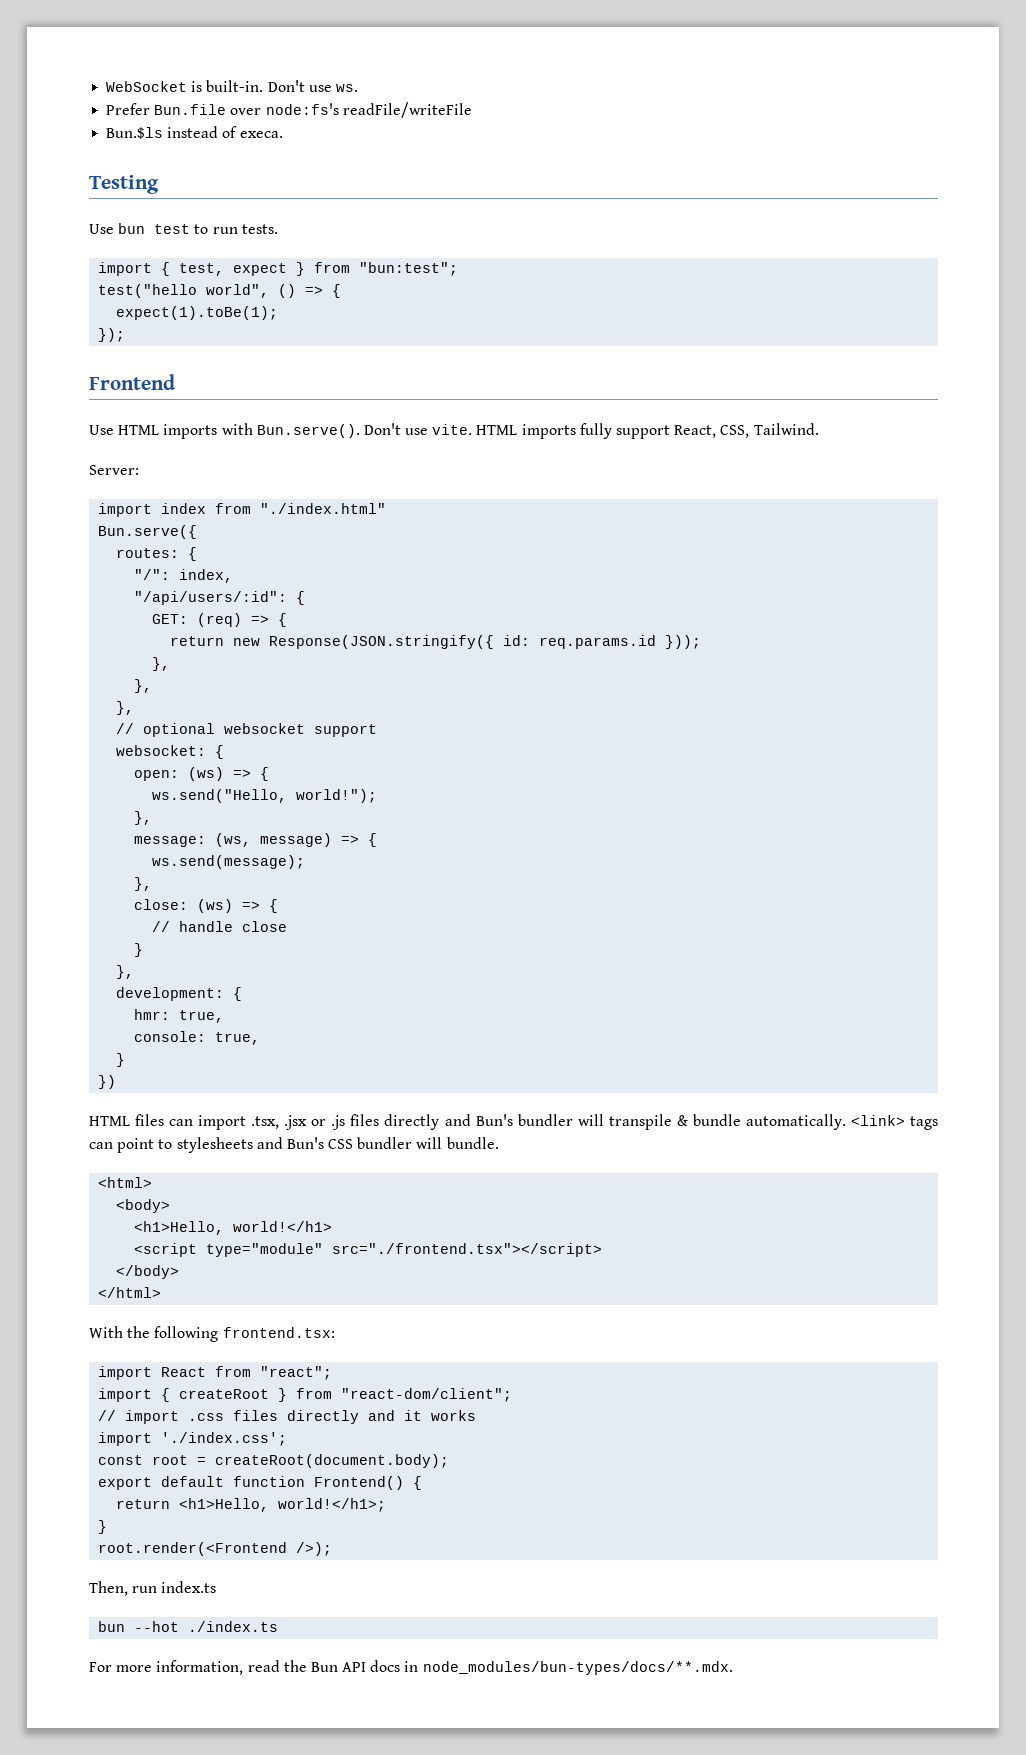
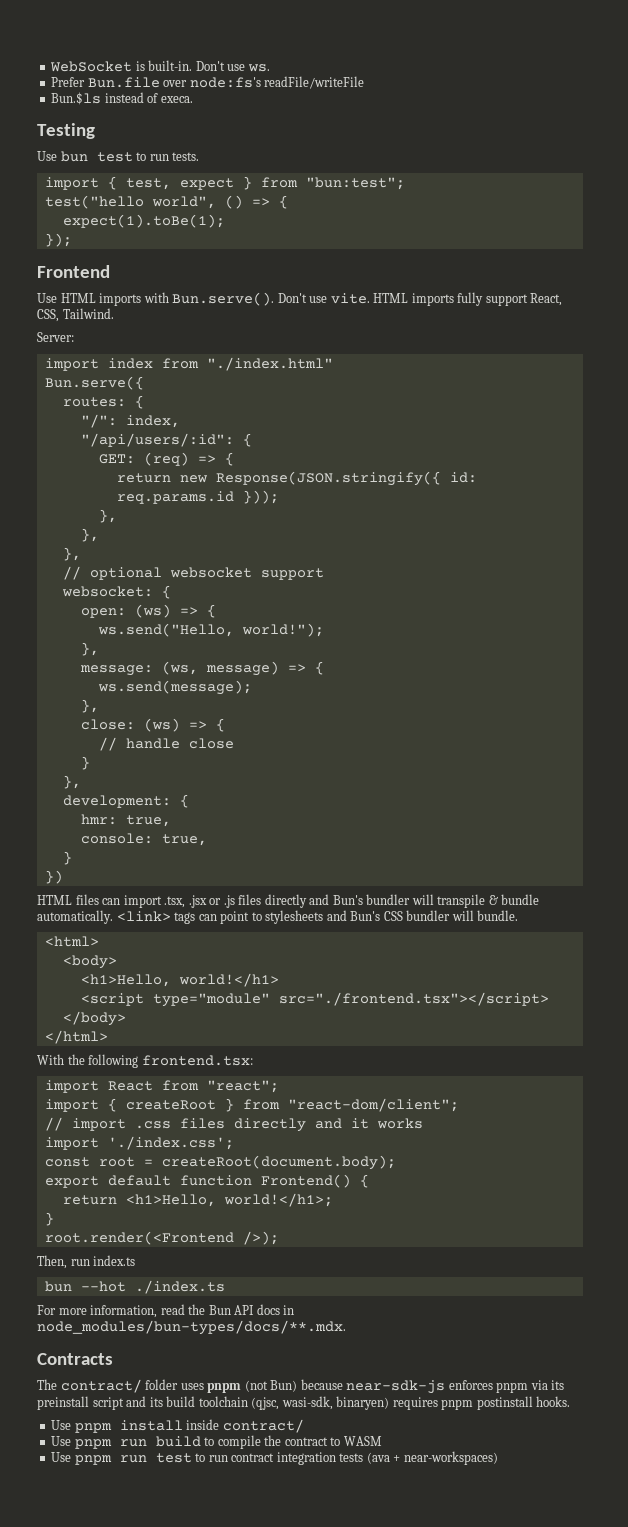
+ Contracts
+ The contract/ folder uses pnpm (not Bun) because near-sdk-js enforces pnpm via its preinstall script and its build toolchain (qjsc, wasi-sdk, binaryen) requires pnpm postinstall hooks.
+ Use pnpm install inside contract/
+ Use pnpm run build to compile the contract to WASM
+ Use pnpm run test to run contract integration tests (ava + near-workspaces)

